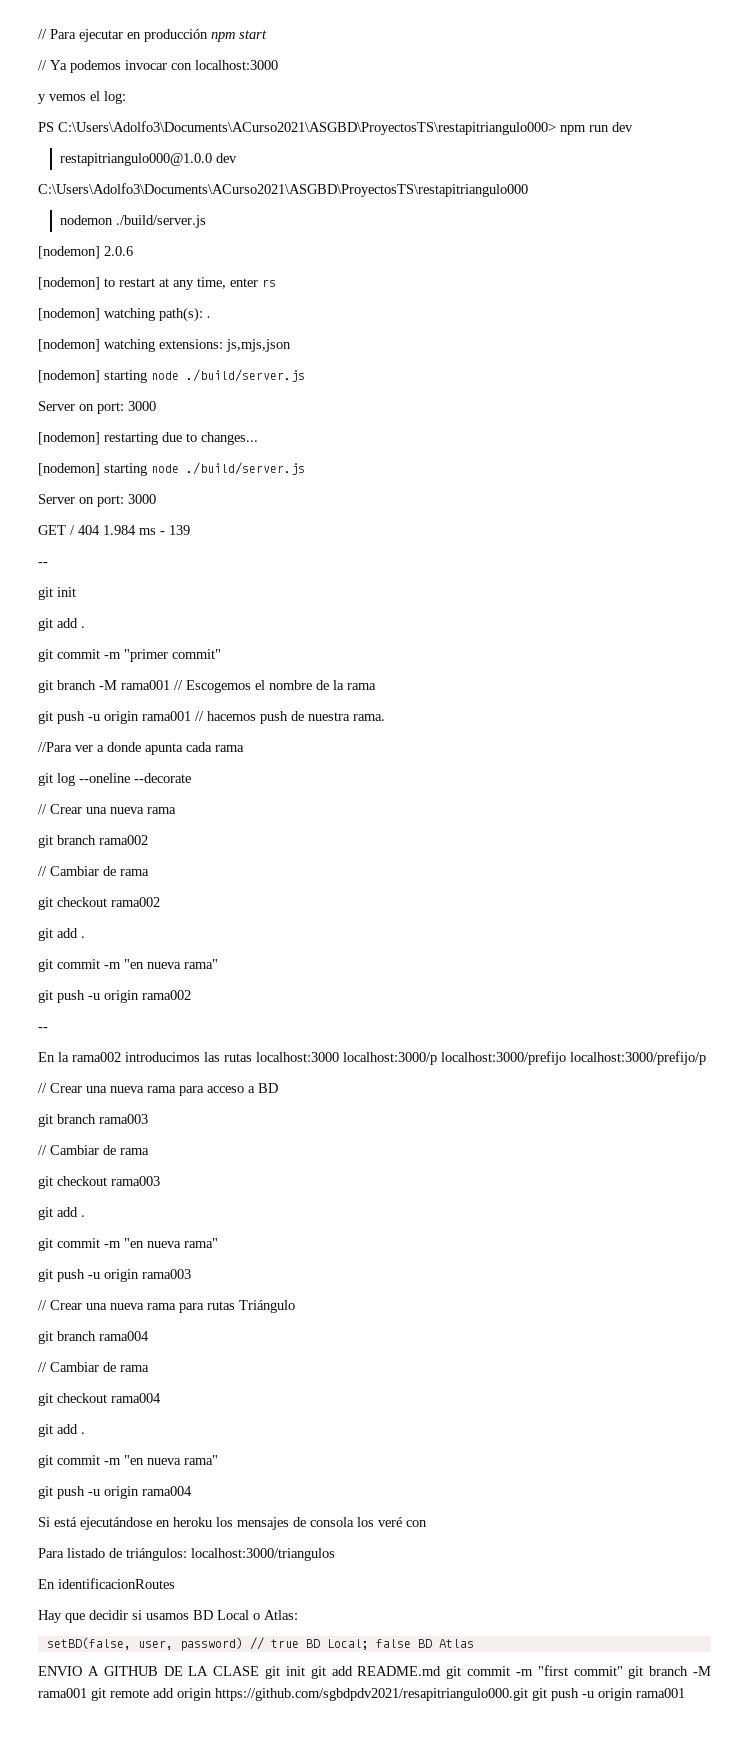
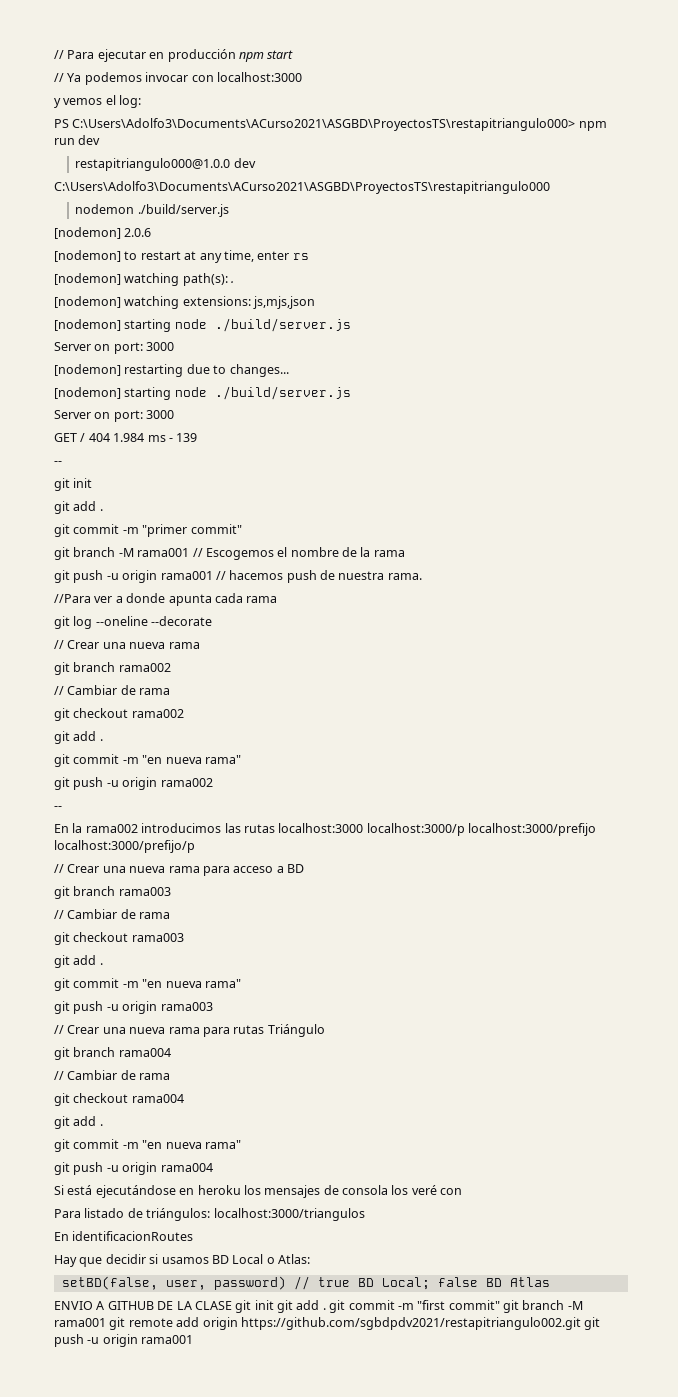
- ENVIO A GITHUB DE LA CLASE git init git add README.md git commit -m "first commit" git branch -M rama001 git remote add origin https://github.com/sgbdpdv2021/resapitriangulo000.git git push -u origin rama001
+ ENVIO A GITHUB DE LA CLASE git init git add . git commit -m "first commit" git branch -M rama001 git remote add origin https://github.com/sgbdpdv2021/restapitriangulo002.git git push -u origin rama001

